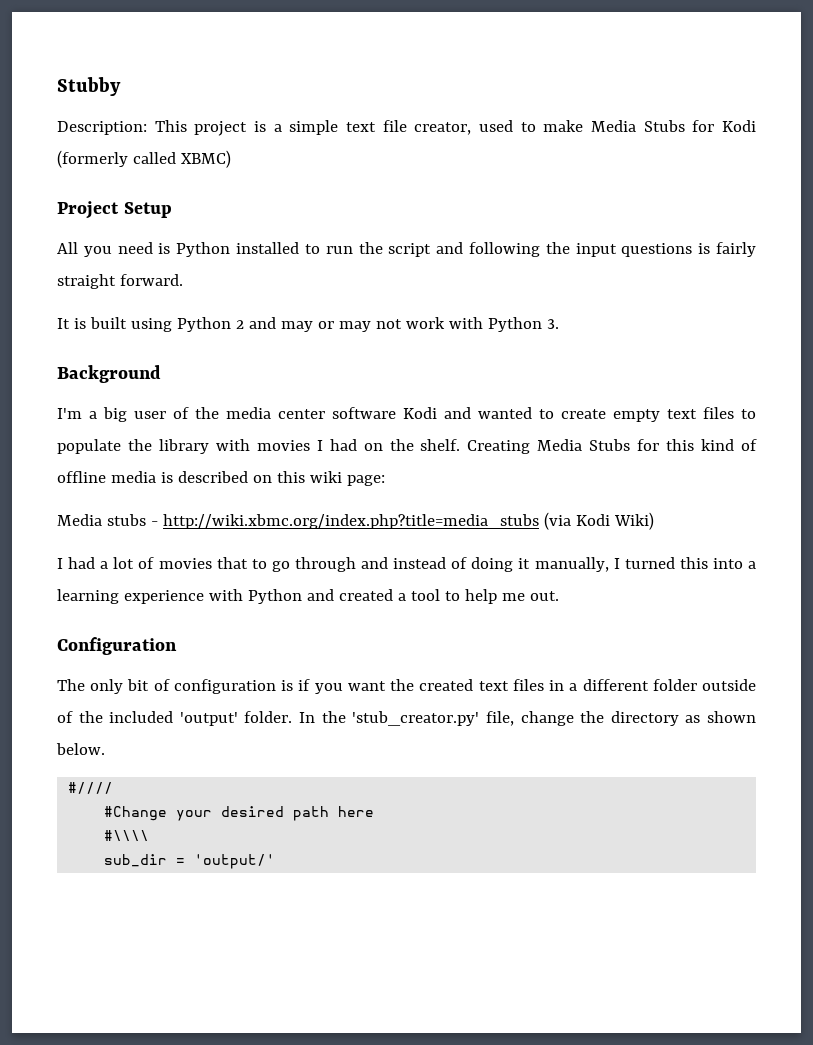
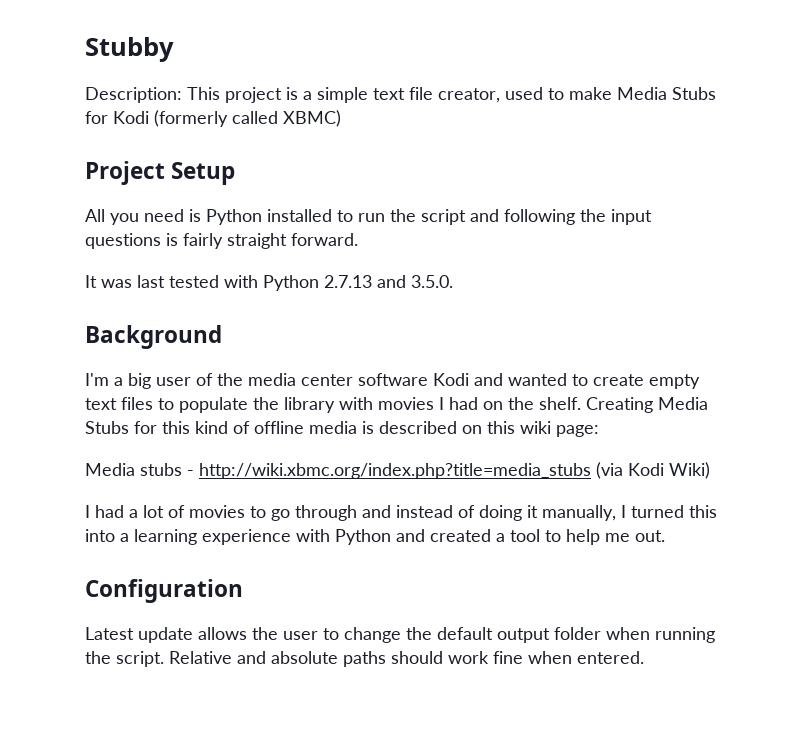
- It is built using Python 2 and may or may not work with Python 3.
+ It was last tested with Python 2.7.13 and 3.5.0.
- I had a lot of movies that to go through and instead of doing it manually, I turned this into a learning experience with Python and created a tool to help me out.
+ I had a lot of movies to go through and instead of doing it manually, I turned this into a learning experience with Python and created a tool to help me out.
- The only bit of configuration is if you want the created text files in a different folder outside of the included 'output' folder. In the 'stub_creator.py' file, change the directory as shown below.
- #////
- #Change your desired path here
- #\\\\
- sub_dir = 'output/'
+ Latest update allows the user to change the default output folder when running the script. Relative and absolute paths should work fine when entered.

